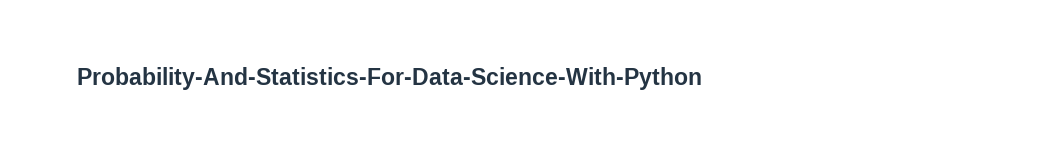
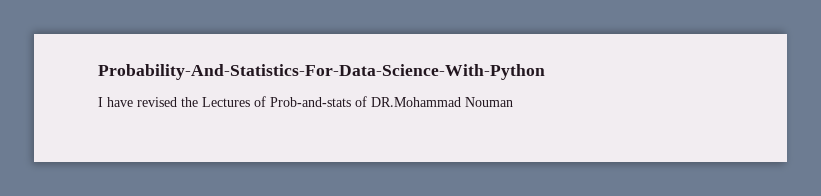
+ I have revised the Lectures of Prob-and-stats of DR.Mohammad Nouman

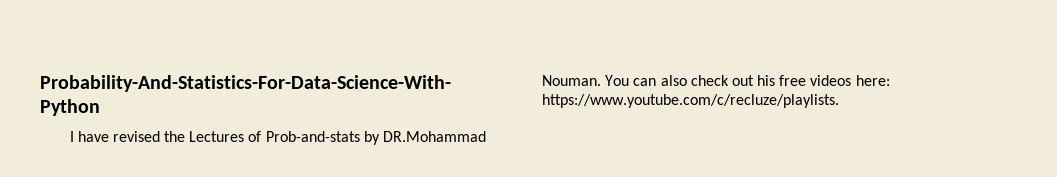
- I have revised the Lectures of Prob-and-stats of DR.Mohammad Nouman
+ I have revised the Lectures of Prob-and-stats by DR.Mohammad Nouman. You can also check out his free videos here: https://www.youtube.com/c/recluze/playlists.

